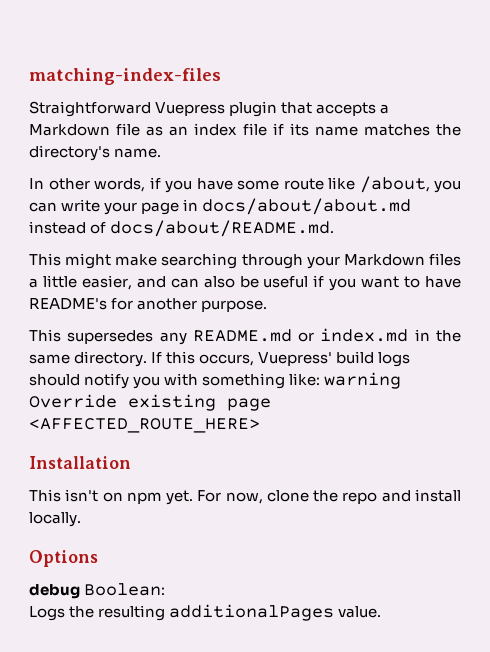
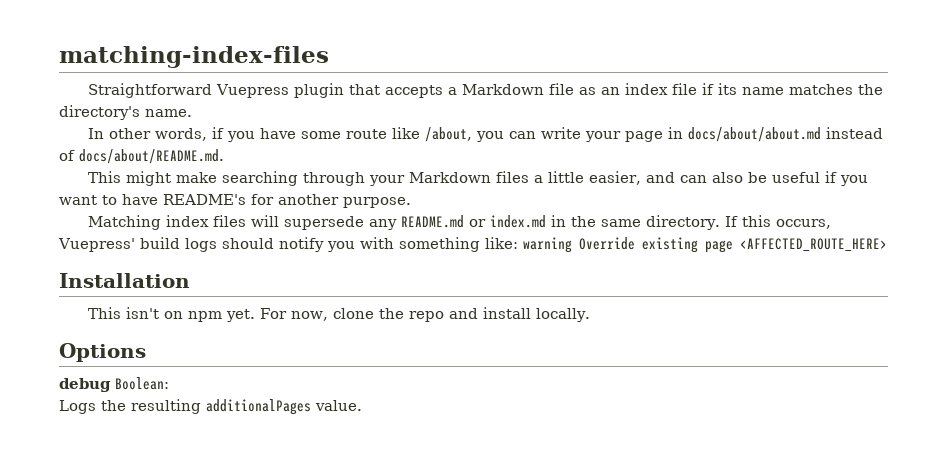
- This supersedes any README.md or index.md in the same directory.
+ Matching index files will supersede any README.md or index.md in the same directory.

